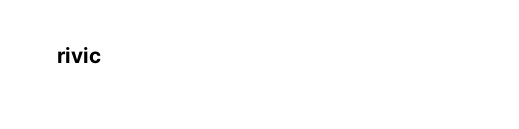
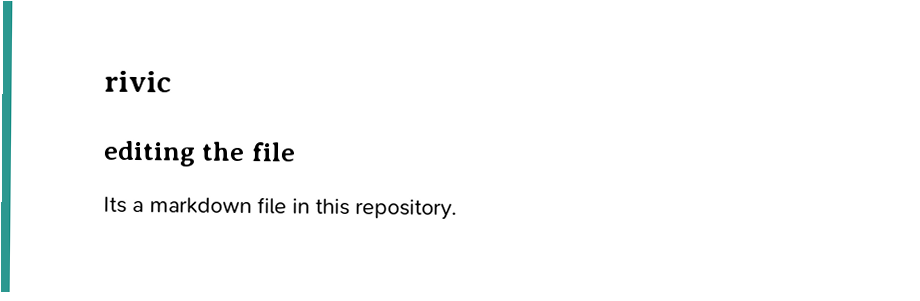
+ editing the file
+ Its a markdown file in this repository.

